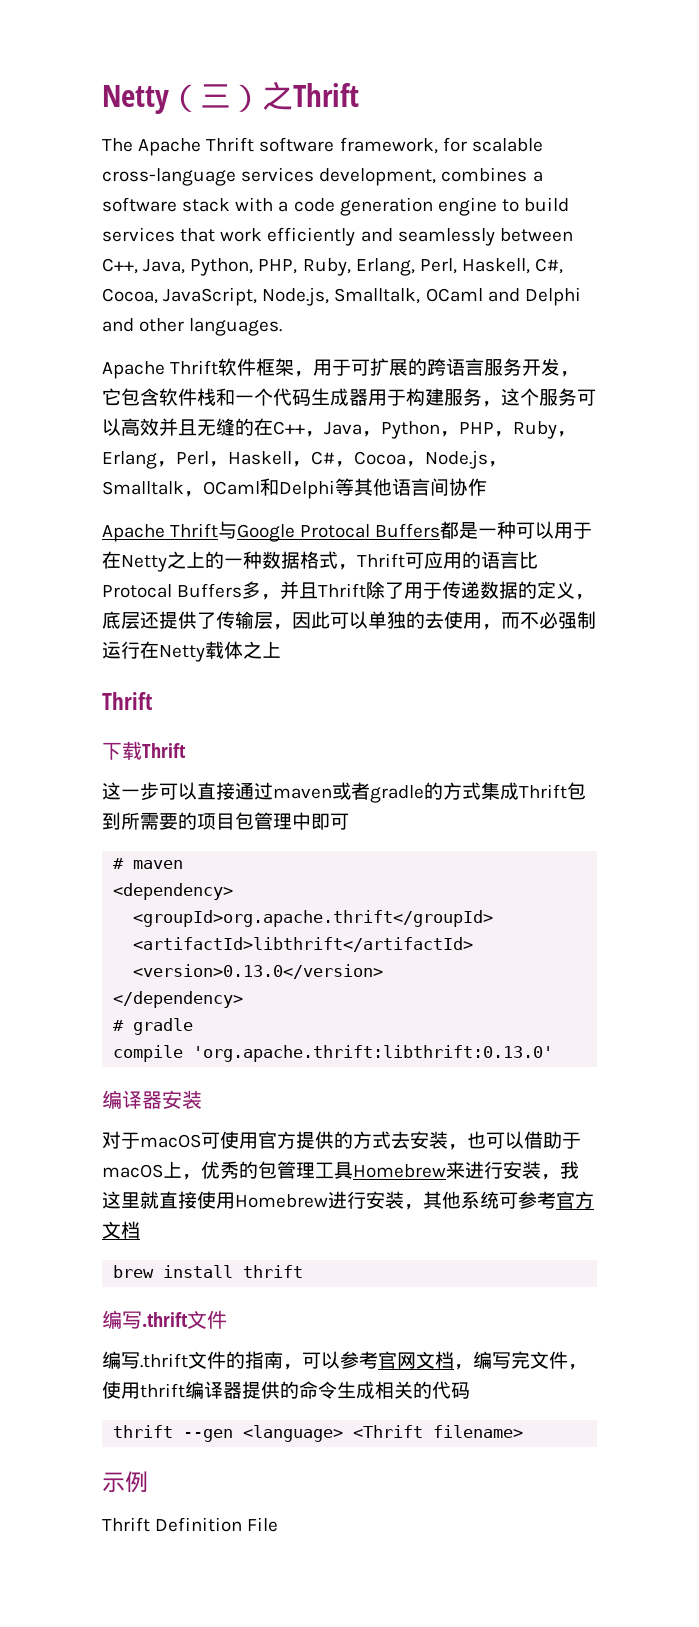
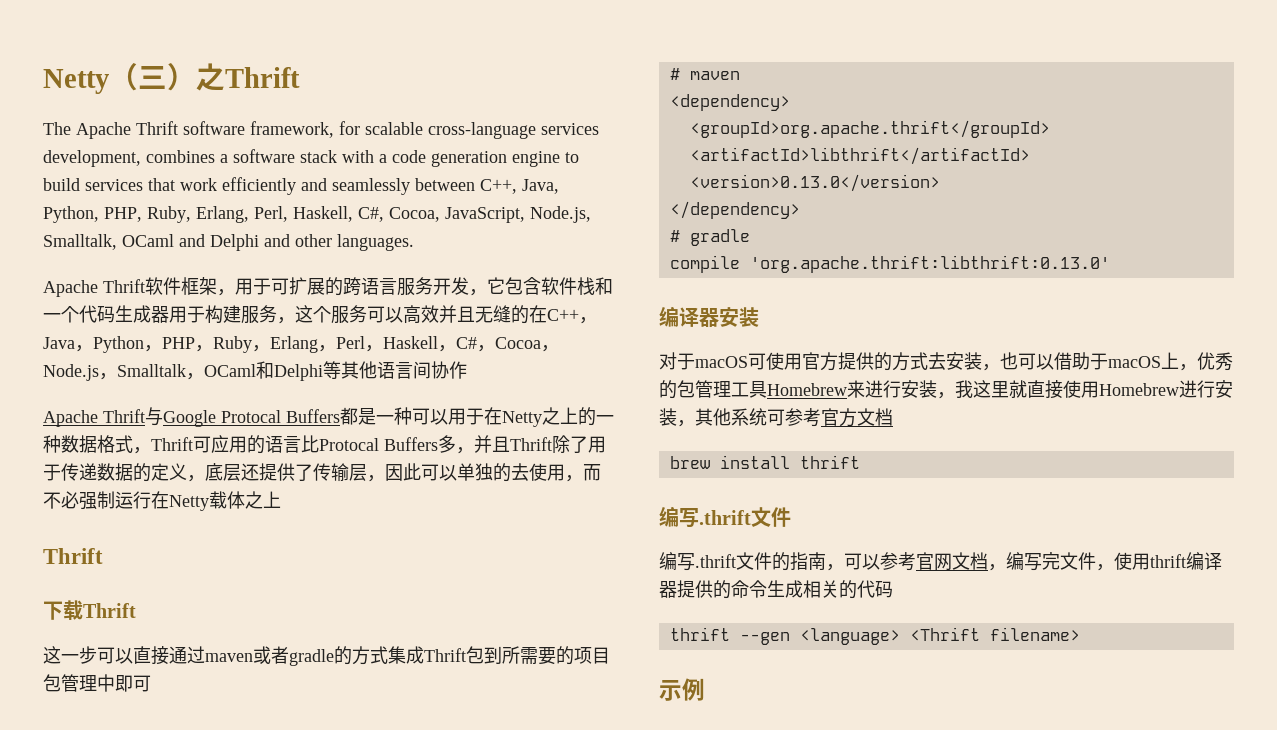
- Thrift Definition File

